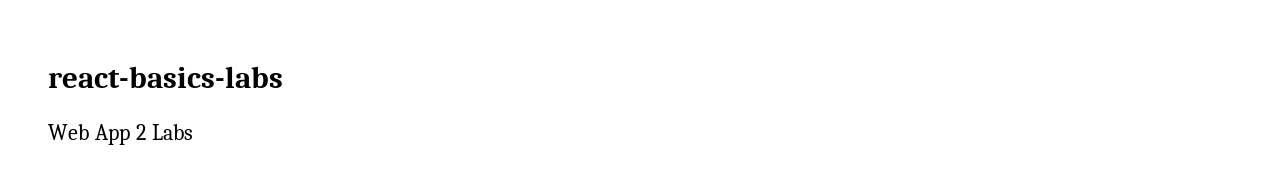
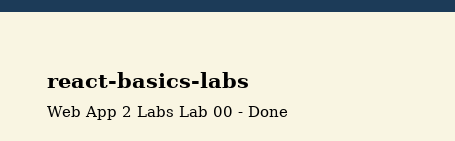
- Web App 2 Labs
+ Web App 2 Labs Lab 00 - Done

